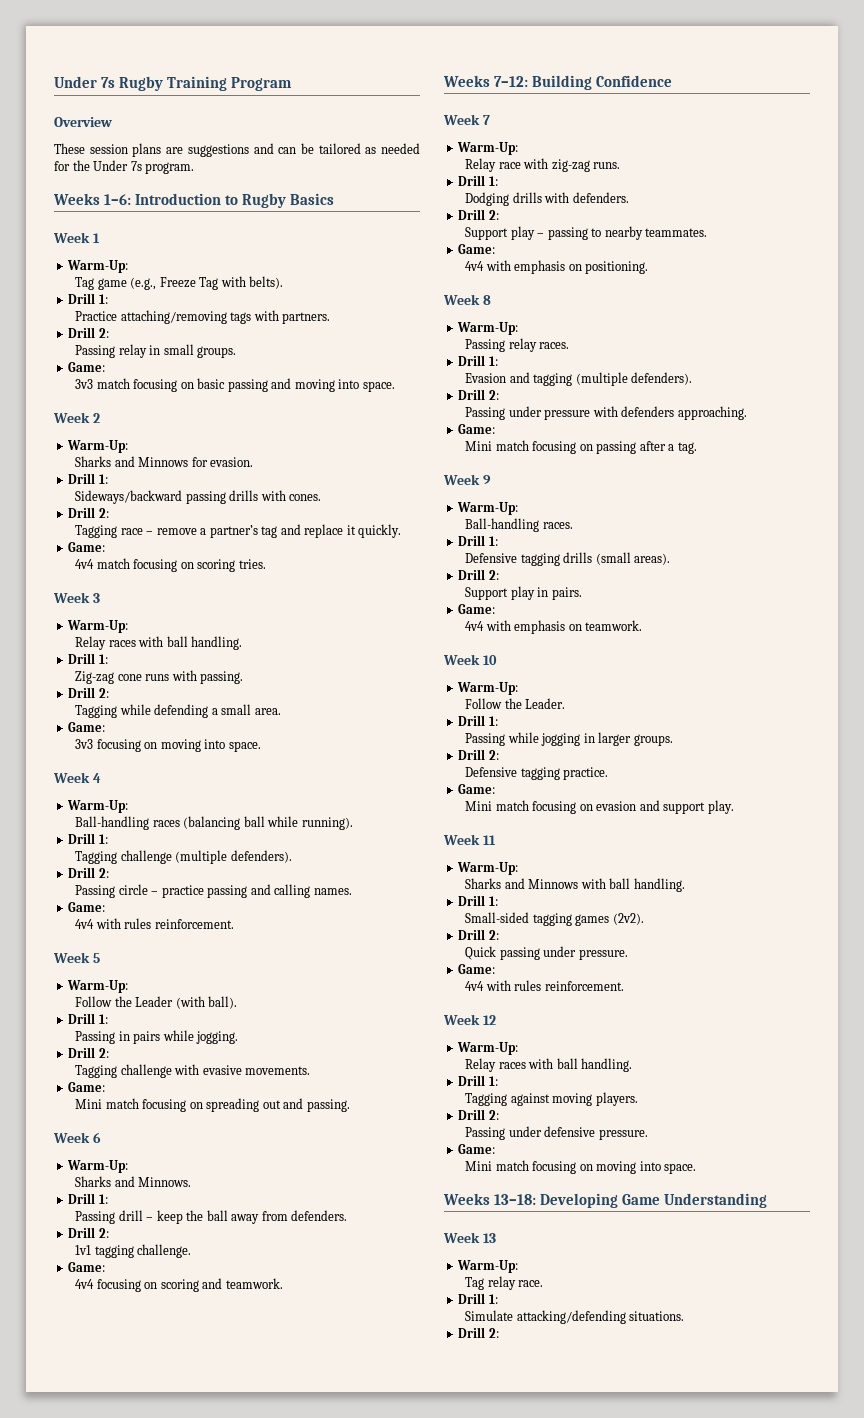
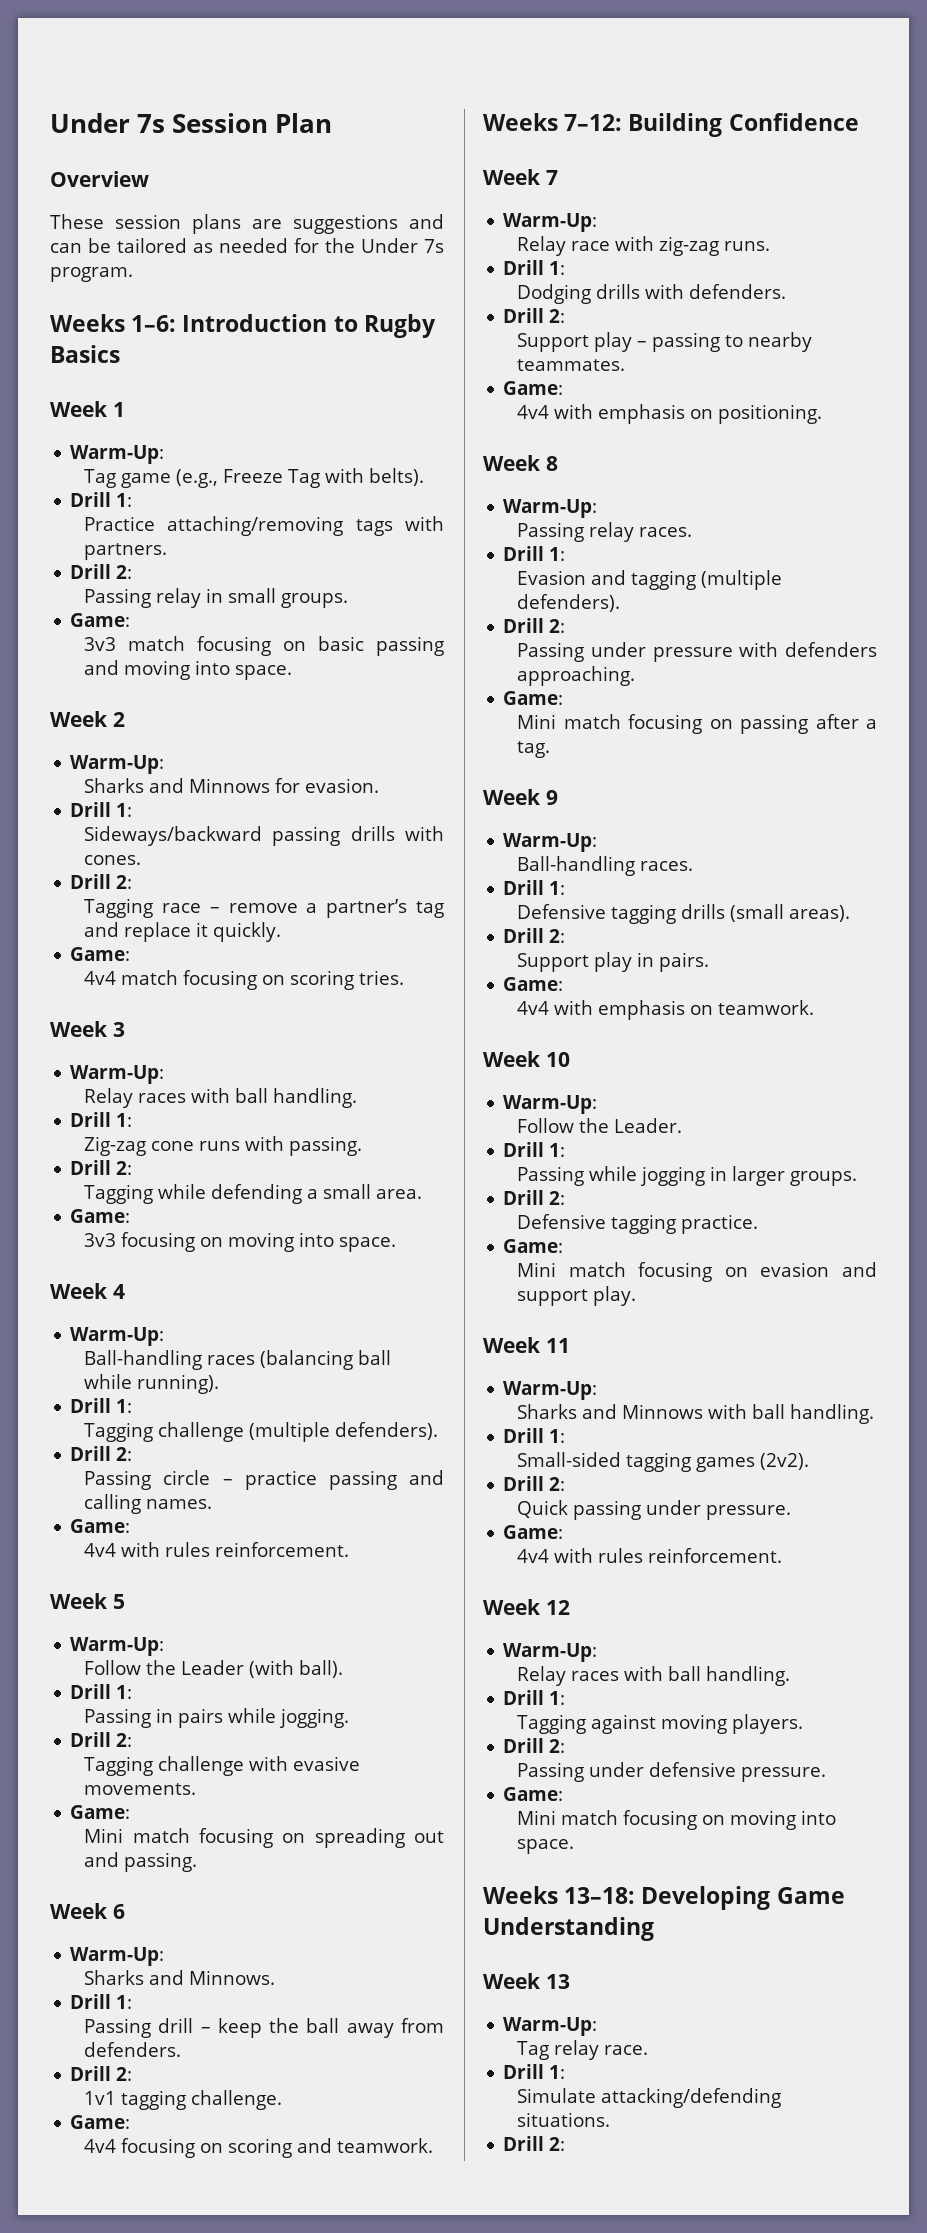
- Under 7s Rugby Training Program
+ Under 7s Session Plan

